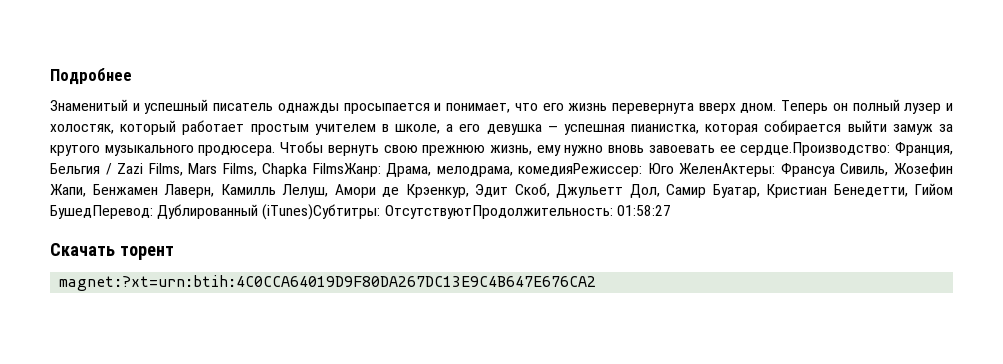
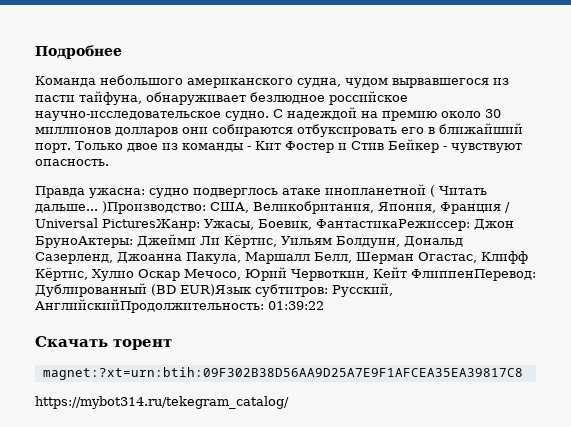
- Знаменитый и успешный писатель однажды просыпается и понимает, что его жизнь перевернута вверх дном. Теперь он полный лузер и холостяк, который работает простым учителем в школе, а его девушка — успешная пианистка, которая собирается выйти замуж за крутого музыкального продюсера. Чтобы вернуть свою прежнюю жизнь, ему нужно вновь завоевать ее сердце.Производство: Франция, Бельгия / Zazi Films, Mars Films, Chapka FilmsЖанр: Драма, мелодрама, комедияРежиссер: Юго ЖеленАктеры: Франсуа Сивиль, Жозефин Жапи, Бенжамен Лаверн, Камилль Лелуш, Амори де Крэенкур, Эдит Скоб, Джульетт Дол, Самир Буатар, Кристиан Бенедетти, Гийом БушедПеревод: Дублированный (iTunes)Субтитры: ОтсутствуютПродолжительность: 01:58:27
+ Команда небольшого американского судна, чудом вырвавшегося из пасти тайфуна, обнаруживает безлюдное российское научно-исследовательское судно. С надеждой на премию около 30 миллионов долларов они собираются отбуксировать его в ближайший порт. Только двое из команды - Кит Фостер и Стив Бейкер - чувствуют опасность.
+ Правда ужасна: судно подверглось атаке инопланетной ( Читать дальше... )Производство: США, Великобритания, Япония, Франция / Universal PicturesЖанр: Ужасы, Боевик, ФантастикаРежиссер: Джон БруноАктеры: Джейми Ли Кёртис, Уильям Болдуин, Дональд Сазерленд, Джоанна Пакула, Маршалл Белл, Шерман Огастас, Клифф Кёртис, Хулио Оскар Мечосо, Юрий Червоткин, Кейт ФлиппенПеревод: Дублированный (BD EUR)Язык субтитров: Русский, АнглийскийПродолжительность: 01:39:22
- magnet:?xt=urn:btih:4C0CCA64019D9F80DA267DC13E9C4B647E676CA2
+ magnet:?xt=urn:btih:09F302B38D56AA9D25A7E9F1AFCEA35EA39817C8
+ https://mybot314.ru/tekegram_catalog/

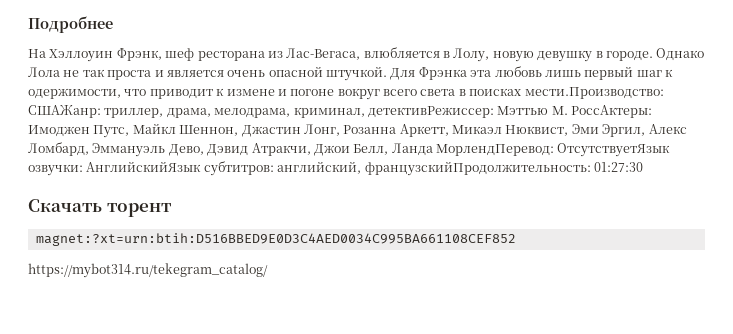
- Команда небольшого американского судна, чудом вырвавшегося из пасти тайфуна, обнаруживает безлюдное российское научно-исследовательское судно. С надеждой на премию около 30 миллионов долларов они собираются отбуксировать его в ближайший порт. Только двое из команды - Кит Фостер и Стив Бейкер - чувствуют опасность.
- Правда ужасна: судно подверглось атаке инопланетной ( Читать дальше... )Производство: США, Великобритания, Япония, Франция / Universal PicturesЖанр: Ужасы, Боевик, ФантастикаРежиссер: Джон БруноАктеры: Джейми Ли Кёртис, Уильям Болдуин, Дональд Сазерленд, Джоанна Пакула, Маршалл Белл, Шерман Огастас, Клифф Кёртис, Хулио Оскар Мечосо, Юрий Червоткин, Кейт ФлиппенПеревод: Дублированный (BD EUR)Язык субтитров: Русский, АнглийскийПродолжительность: 01:39:22
+ На Хэллоуин Фрэнк, шеф ресторана из Лас-Вегаса, влюбляется в Лолу, новую девушку в городе. Однако Лола не так проста и является очень опасной штучкой. Для Фрэнка эта любовь лишь первый шаг к одержимости, что приводит к измене и погоне вокруг всего света в поисках мести.Производство: СШАЖанр: триллер, драма, мелодрама, криминал, детективРежиссер: Мэттью М. РоссАктеры: Имоджен Путс, Майкл Шеннон, Джастин Лонг, Розанна Аркетт, Микаэл Нюквист, Эми Эргил, Алекс Ломбард, Эммануэль Дево, Дэвид Атракчи, Джои Белл, Ланда МорлендПеревод: ОтсутствуетЯзык озвучки: АнглийскийЯзык субтитров: английский, французскийПродолжительность: 01:27:30
- magnet:?xt=urn:btih:09F302B38D56AA9D25A7E9F1AFCEA35EA39817C8
+ magnet:?xt=urn:btih:D516BBED9E0D3C4AED0034C995BA661108CEF852

